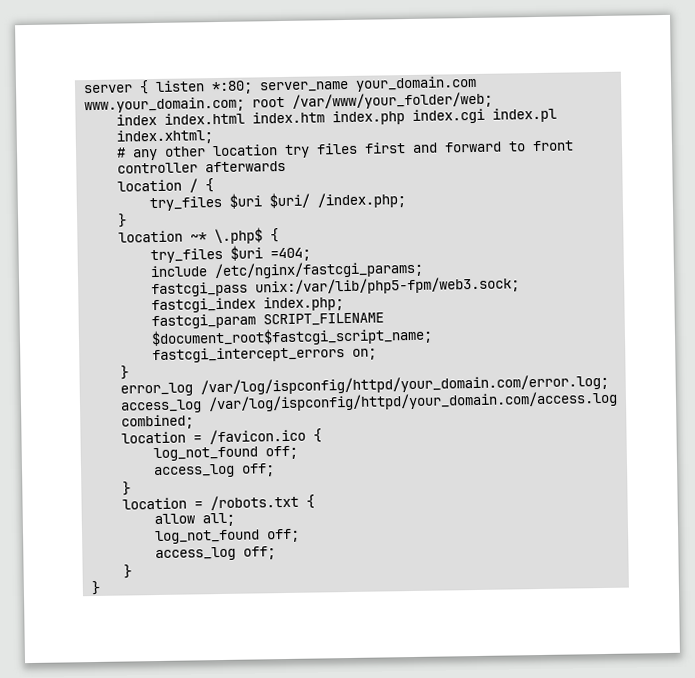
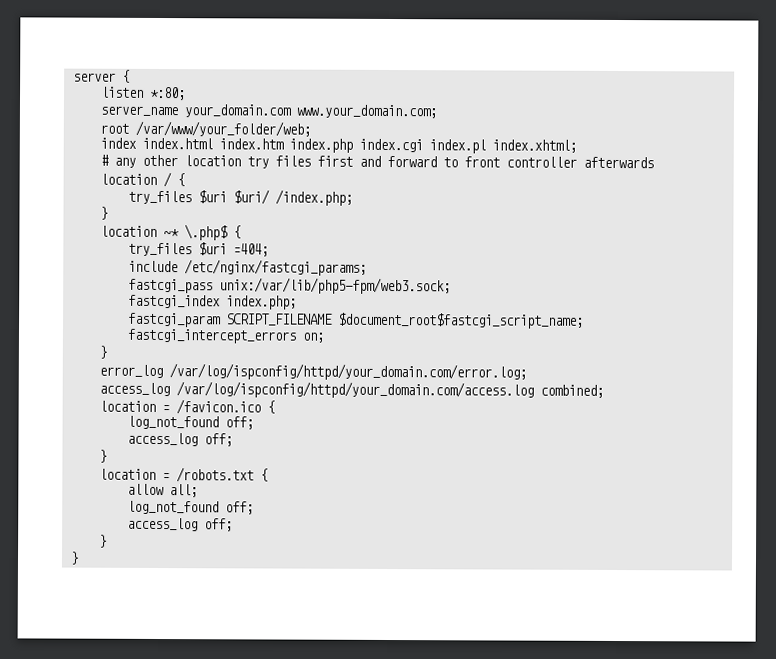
- server { listen *:80; server_name your_domain.com www.your_domain.com; root /var/www/your_folder/web;
+ server {
+ listen *:80;
+ server_name your_domain.com www.your_domain.com;
+ root /var/www/your_folder/web;

